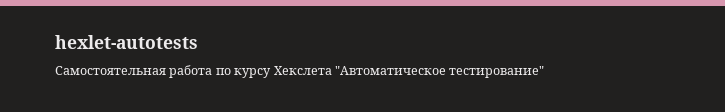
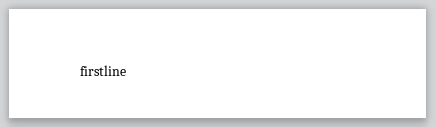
- hexlet-autotests
- Самостоятельная работа по курсу Хекслета "Автоматическое тестирование"
+ firstline

